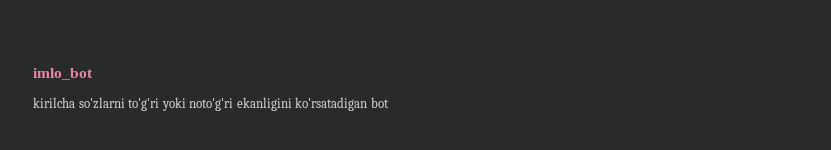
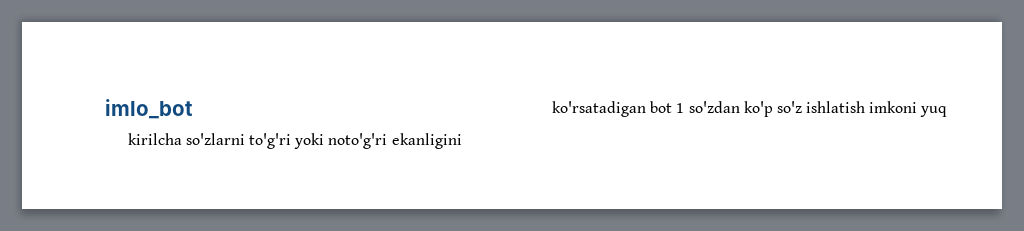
- kirilcha so'zlarni to'g'ri yoki noto'g'ri ekanligini ko'rsatadigan bot
+ kirilcha so'zlarni to'g'ri yoki noto'g'ri ekanligini ko'rsatadigan bot 1 so'zdan ko'p so'z ishlatish imkoni yuq

